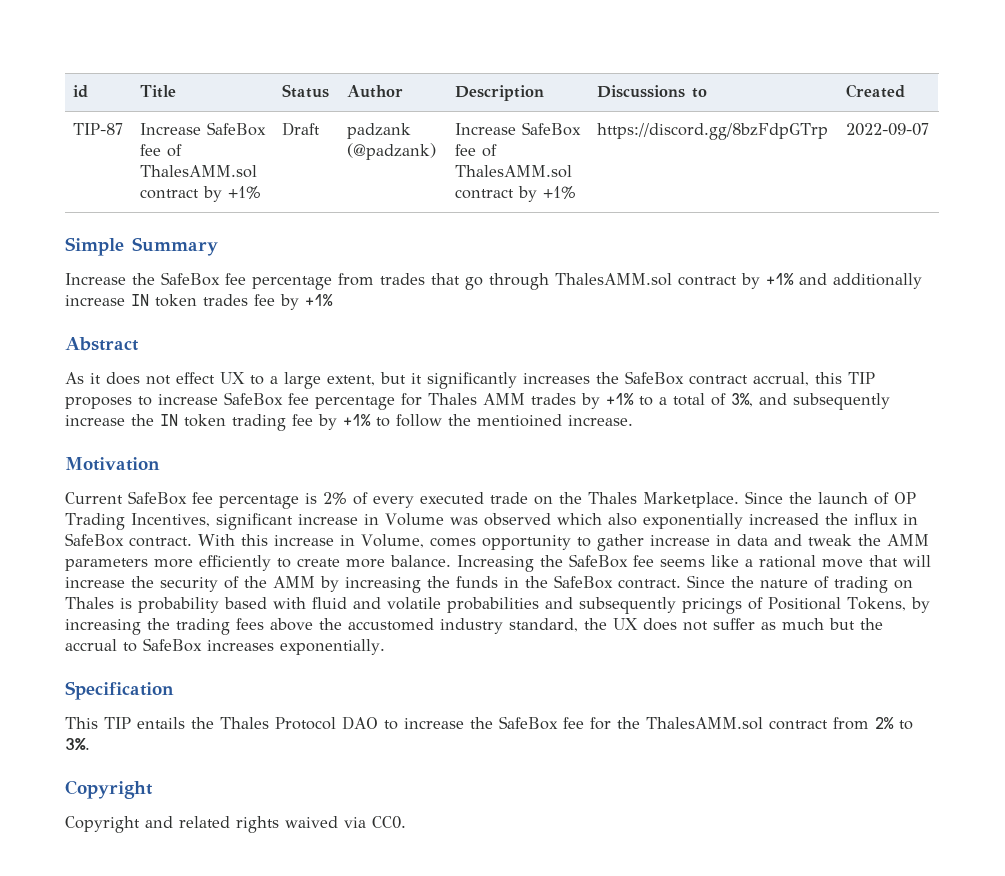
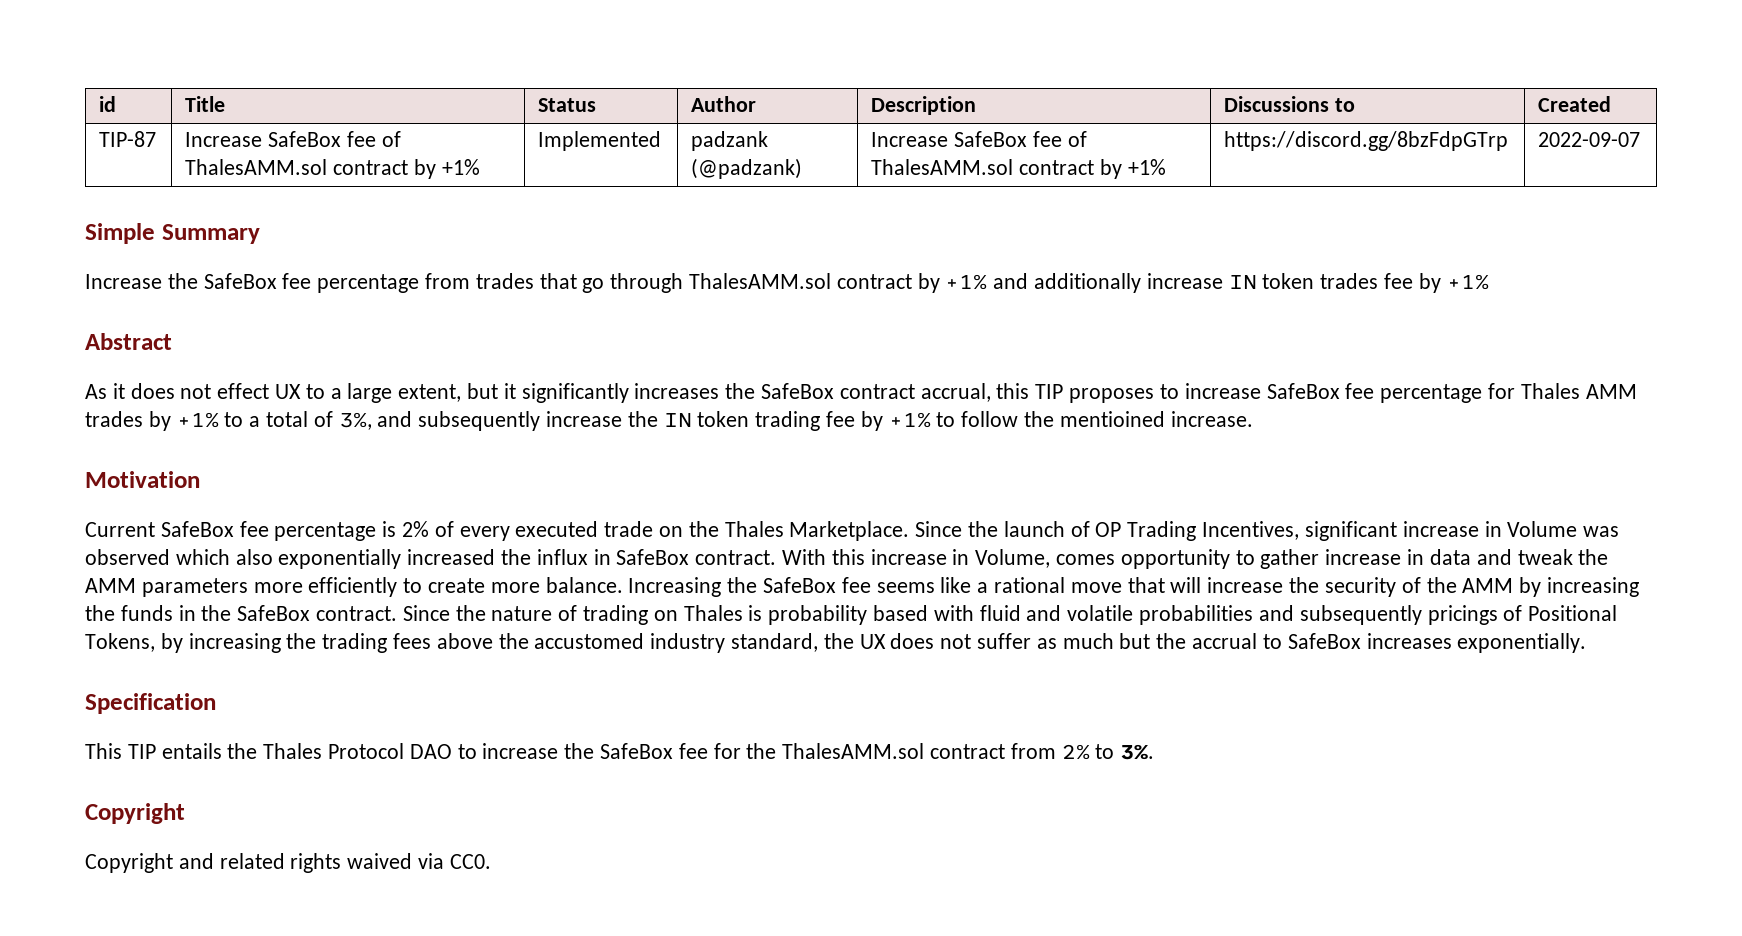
- TIP-87 | Increase SafeBox fee of ThalesAMM.sol contract by +1% | Draft | padzank (@padzank) | Increase SafeBox fee of ThalesAMM.sol contract by +1% | https://discord.gg/8bzFdpGTrp | 2022-09-07
+ TIP-87 | Increase SafeBox fee of ThalesAMM.sol contract by +1% | Implemented | padzank (@padzank) | Increase SafeBox fee of ThalesAMM.sol contract by +1% | https://discord.gg/8bzFdpGTrp | 2022-09-07

